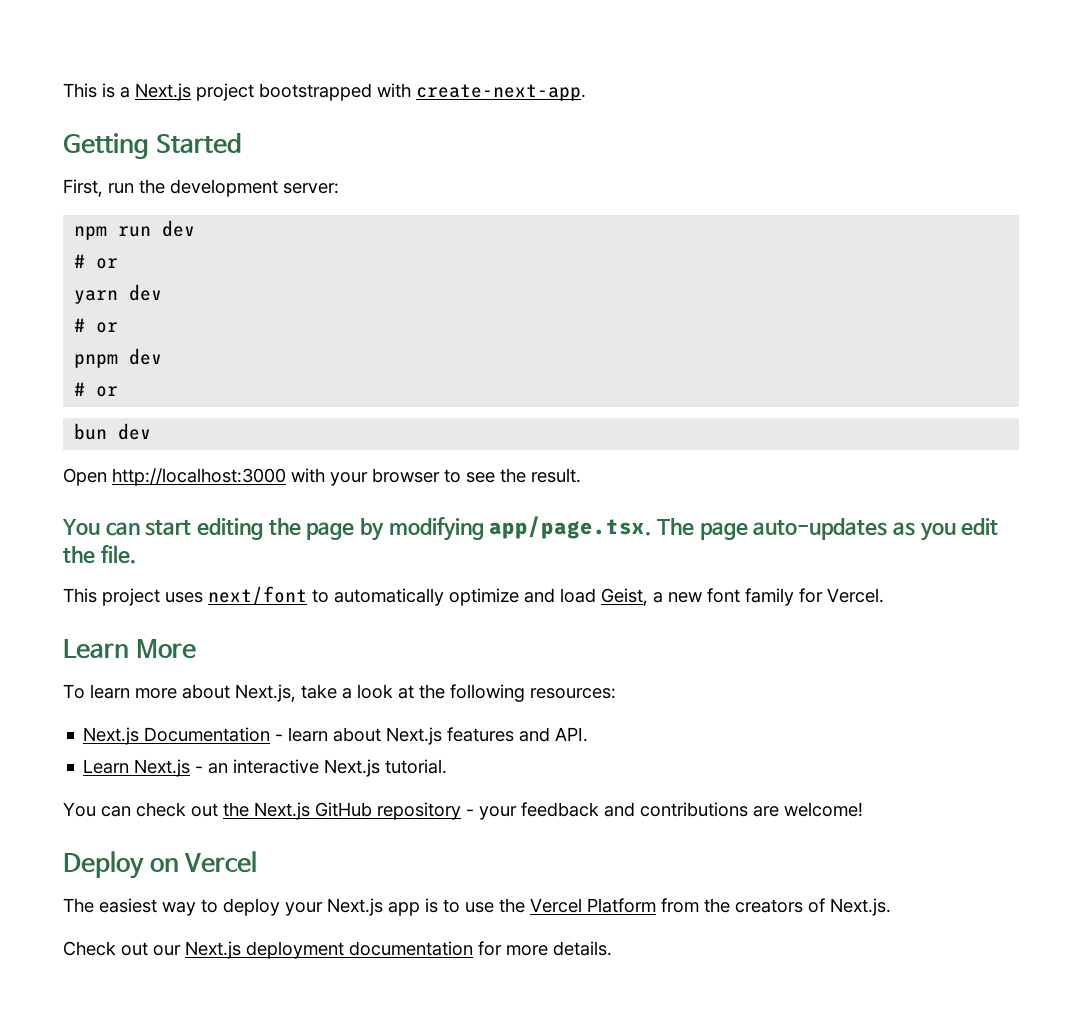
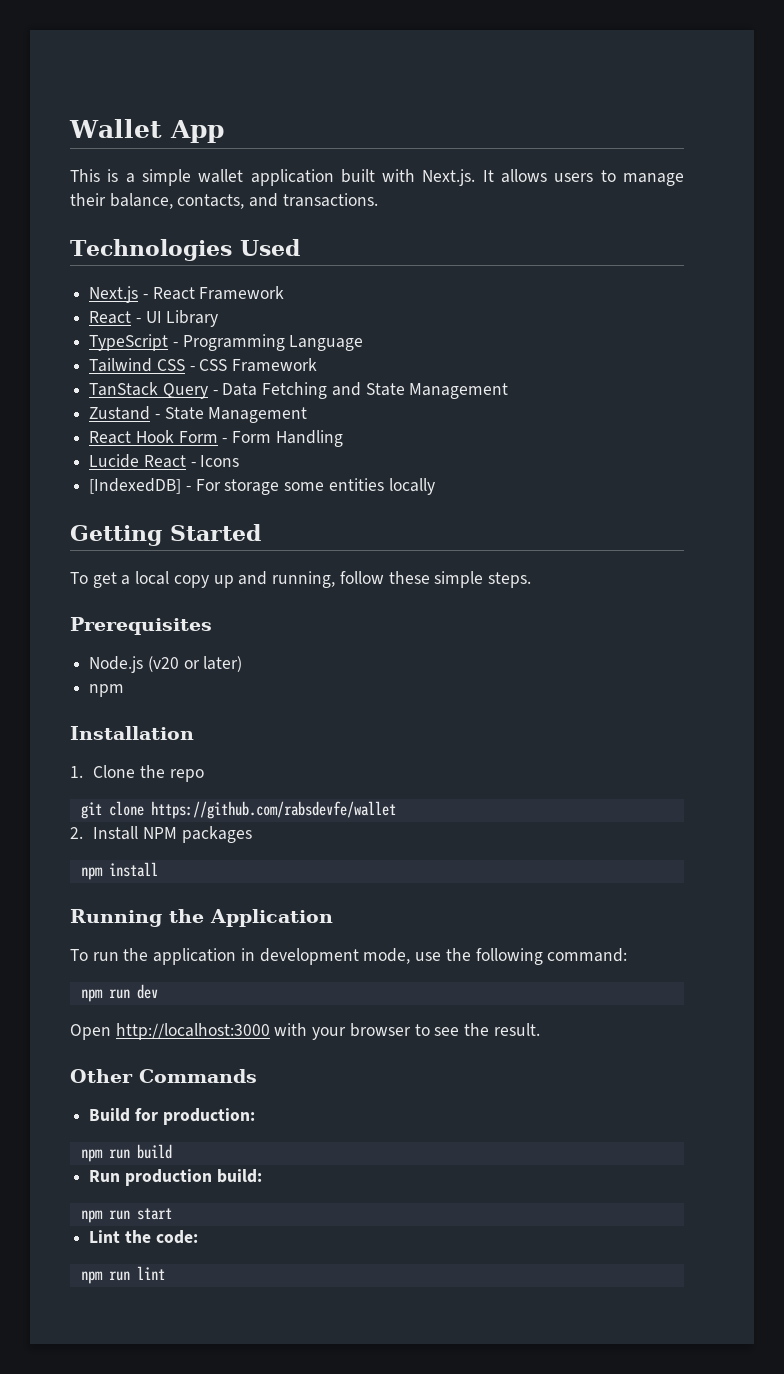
+ Wallet App
- This is a Next.js project bootstrapped with create-next-app.
+ This is a simple wallet application built with Next.js. It allows users to manage their balance, contacts, and transactions.
+ Technologies Used
+ Next.js - React Framework
+ React - UI Library
+ TypeScript - Programming Language
+ Tailwind CSS - CSS Framework
+ TanStack Query - Data Fetching and State Management
+ Zustand - State Management
+ React Hook Form - Form Handling
+ Lucide React - Icons
+ [IndexedDB] - For storage some entities locally
  Getting Started
- First, run the development server:
+ To get a local copy up and running, follow these simple steps.
+ Prerequisites
+ Node.js (v20 or later)
+ npm
+ Installation
+ 1. Clone the repo
+ git clone https://github.com/rabsdevfe/wallet
+ 2. Install NPM packages
+ npm install
+ Running the Application
+ To run the application in development mode, use the following command:
  npm run dev
- # or
- yarn dev
- # or
- pnpm dev
- # or
- bun dev
- You can start editing the page by modifying app/page.tsx. The page auto-updates as you edit the file.
- This project uses next/font to automatically optimize and load Geist, a new font family for Vercel.
- Learn More
- To learn more about Next.js, take a look at the following resources:
- Next.js Documentation - learn about Next.js features and API.
- Learn Next.js - an interactive Next.js tutorial.
- You can check out the Next.js GitHub repository - your feedback and contributions are welcome!
- Deploy on Vercel
- The easiest way to deploy your Next.js app is to use the Vercel Platform from the creators of Next.js.
- Check out our Next.js deployment documentation for more details.
+ Other Commands
+ Build for production:
+ npm run build
+ Run production build:
+ npm run start
+ Lint the code:
+ npm run lint

